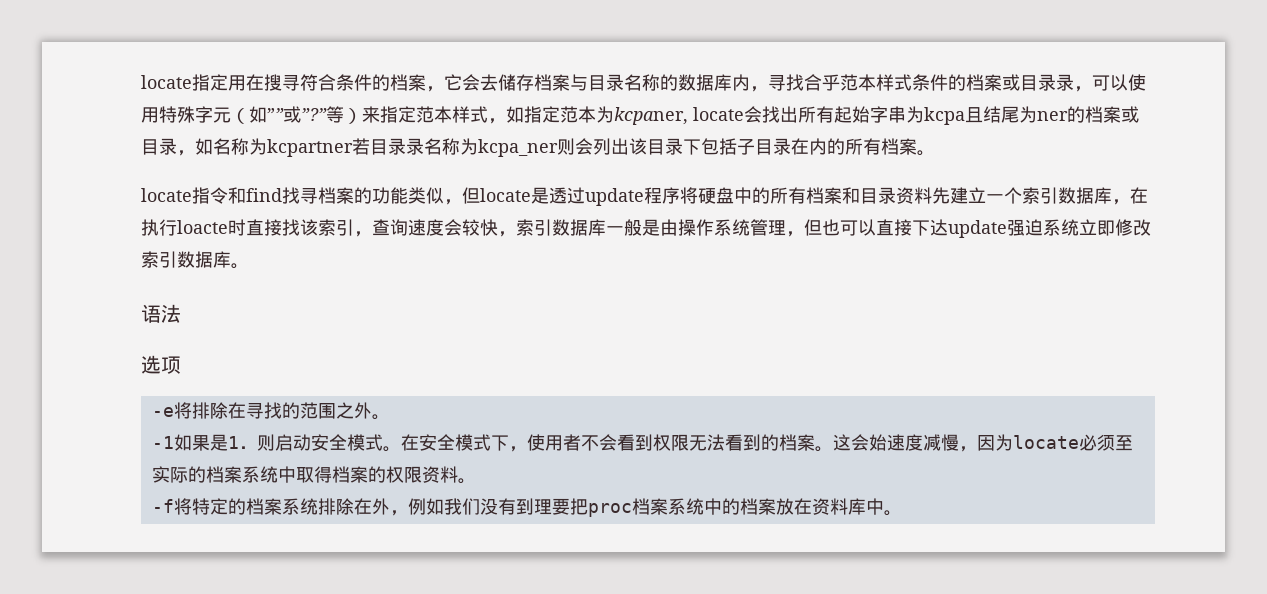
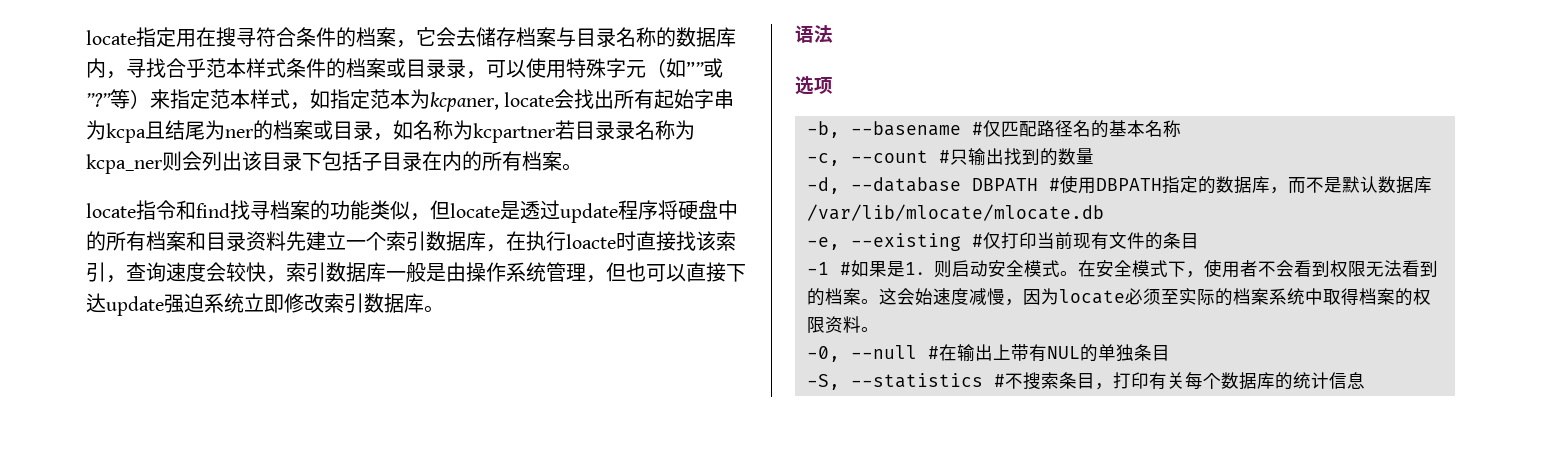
- -e将排除在寻找的范围之外。
+ -b, --basename #仅匹配路径名的基本名称
+ -c, --count #只输出找到的数量
+ -d, --database DBPATH #使用DBPATH指定的数据库，而不是默认数据库/var/lib/mlocate/mlocate.db
+ -e, --existing #仅打印当前现有文件的条目
- -1如果是1．则启动安全模式。
+ -1 #如果是1．则启动安全模式。
- -f将特定的档案系统排除在外，例如我们没有到理要把proc档案系统中的档案放在资料库中。
+ -0, --null #在输出上带有NUL的单独条目
+ -S, --statistics #不搜索条目，打印有关每个数据库的统计信息

